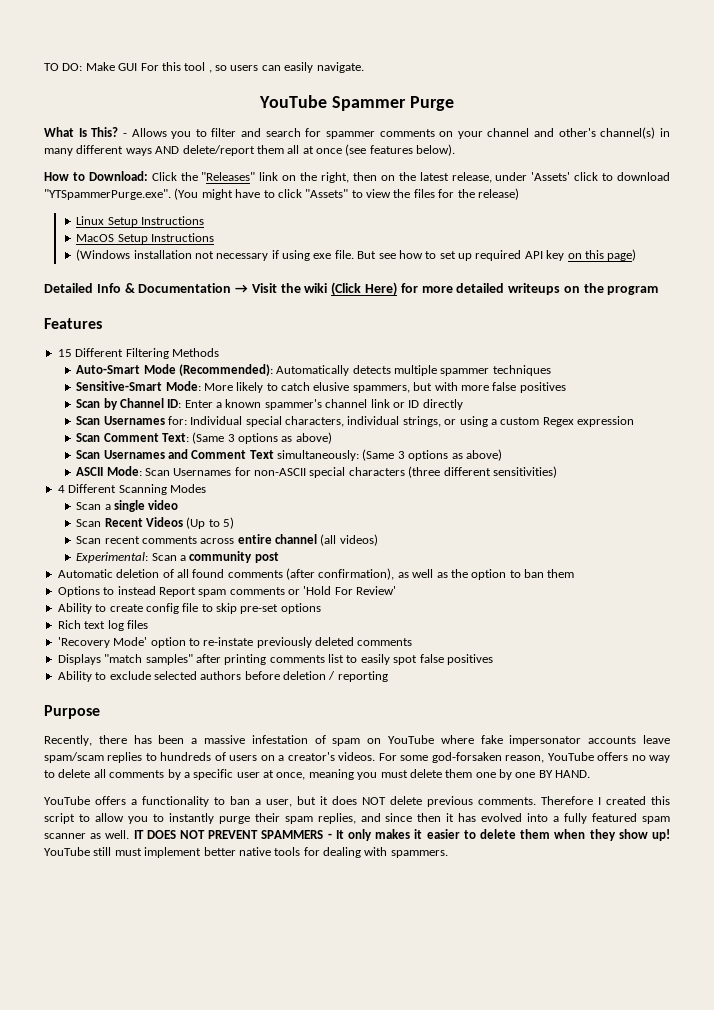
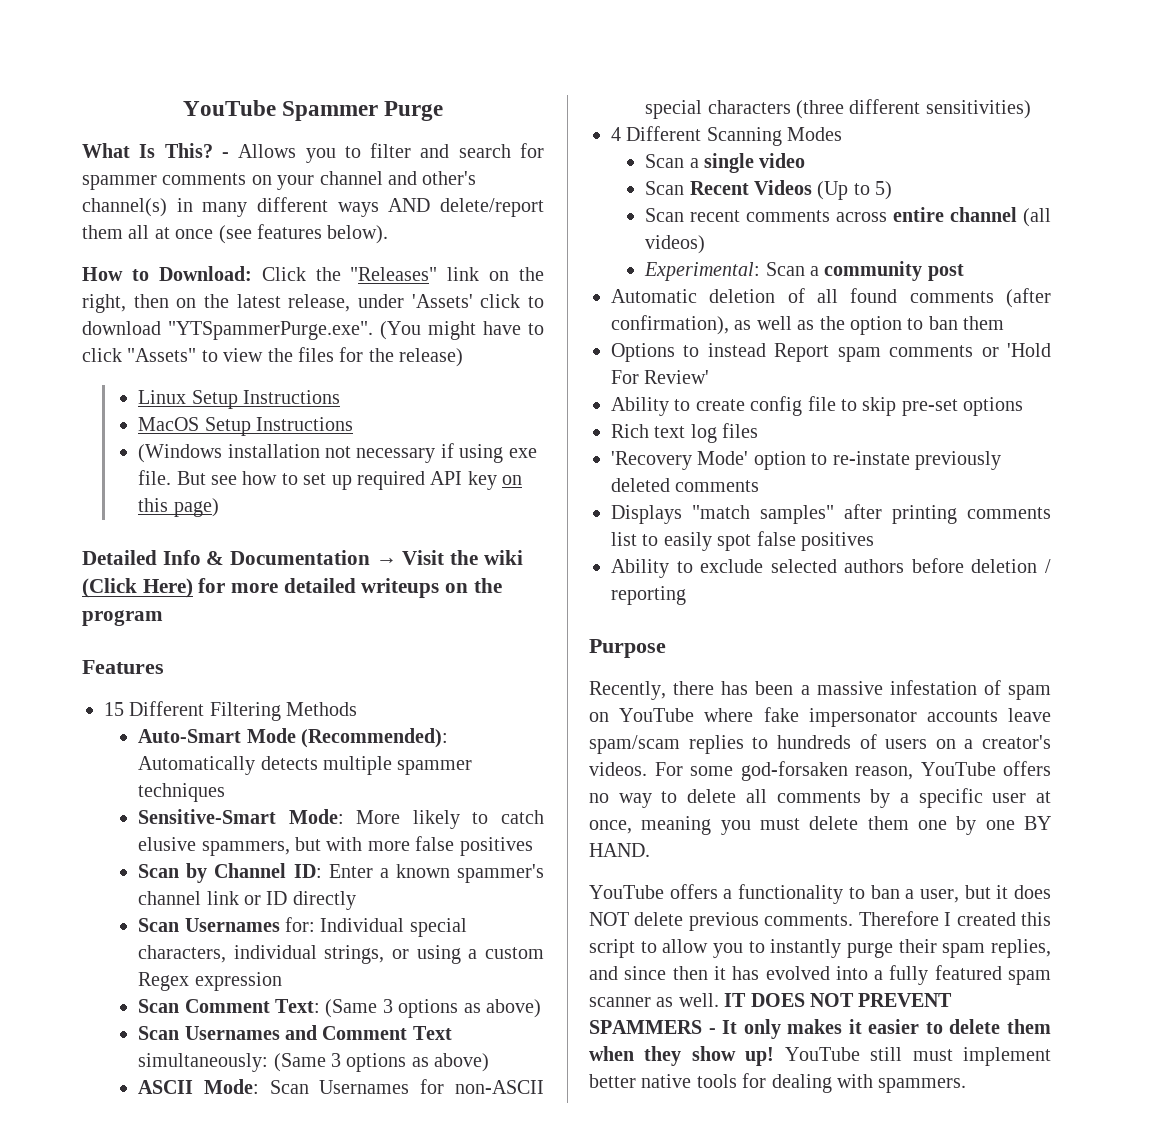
- TO DO: Make GUI For this tool , so users can easily navigate.

